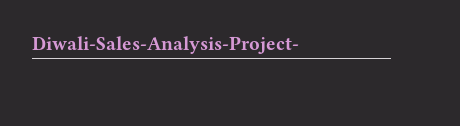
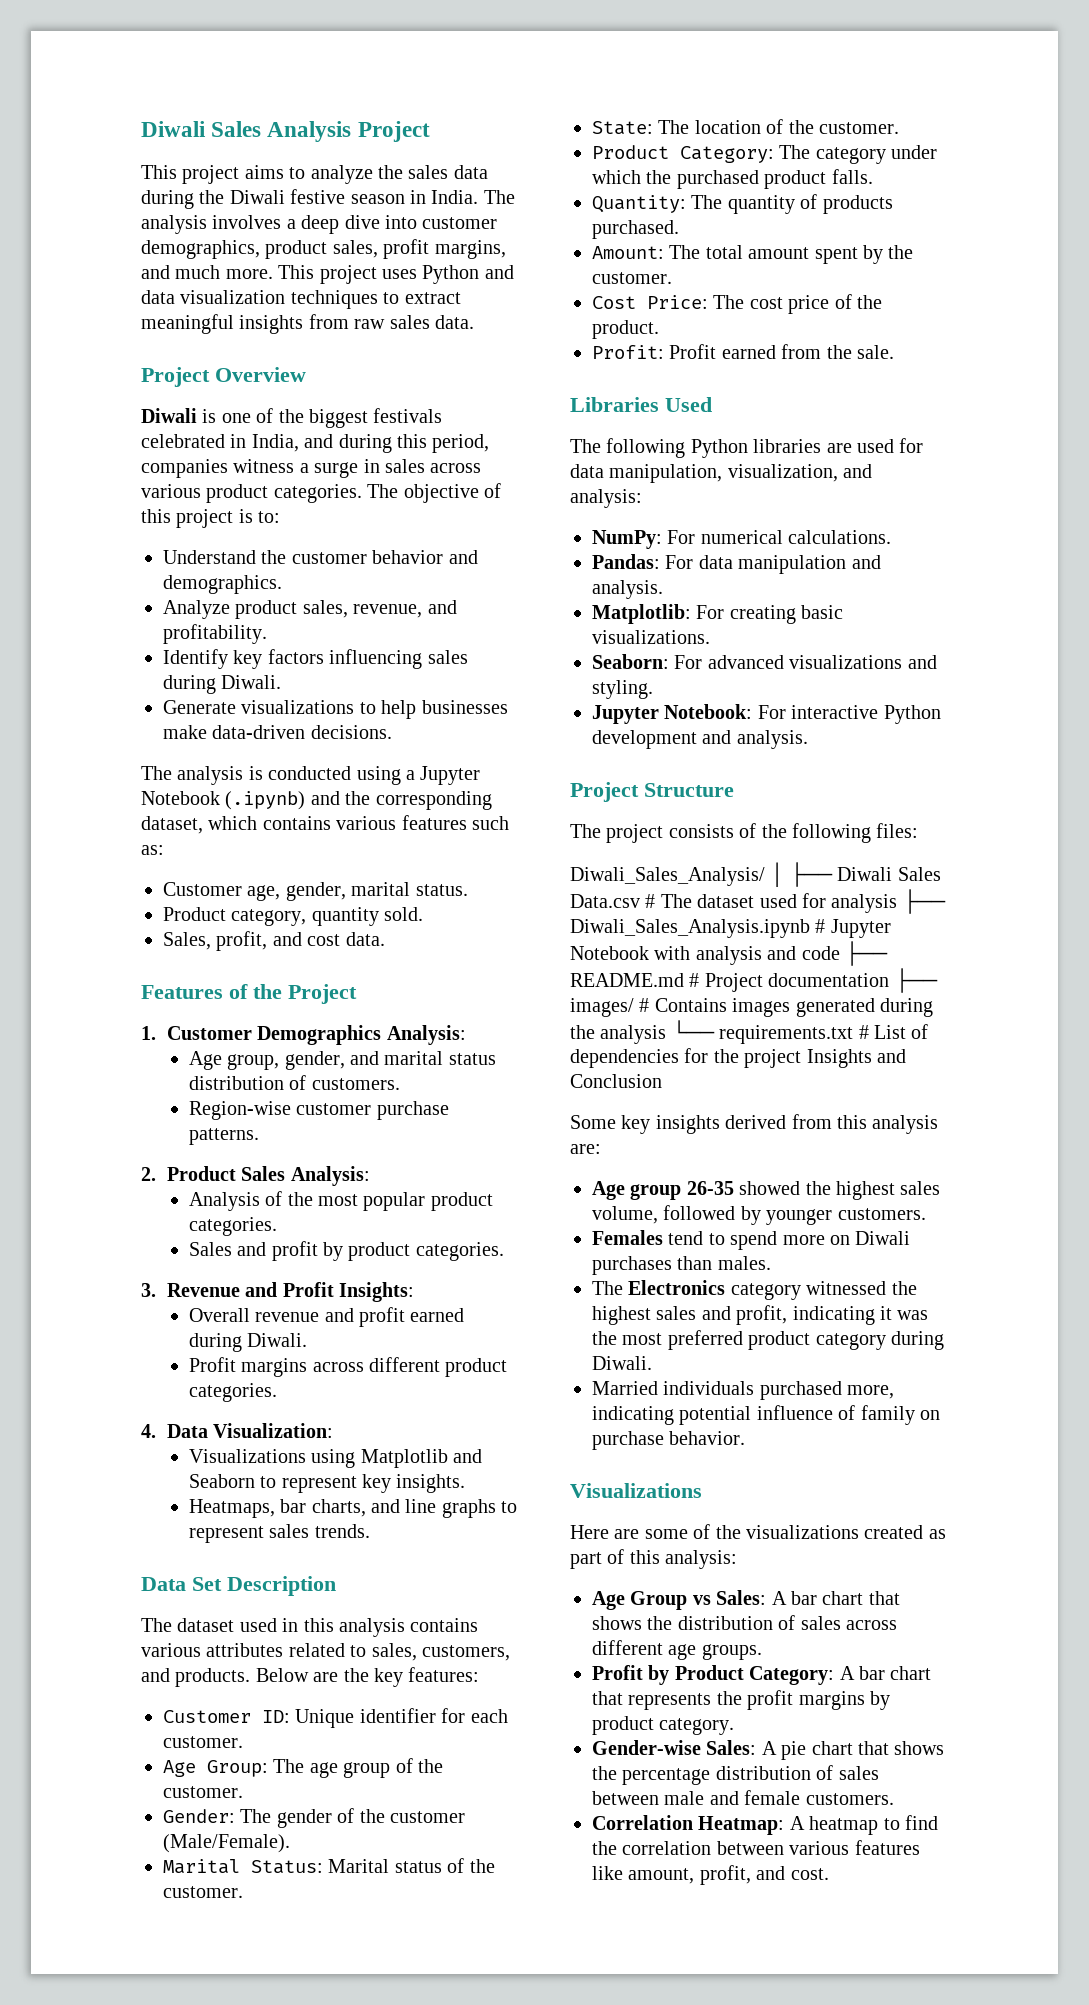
- Diwali-Sales-Analysis-Project-
+ Diwali Sales Analysis Project
+ This project aims to analyze the sales data during the Diwali festive season in India. The analysis involves a deep dive into customer demographics, product sales, profit margins, and much more. This project uses Python and data visualization techniques to extract meaningful insights from raw sales data.
+ Project Overview
+ Diwali is one of the biggest festivals celebrated in India, and during this period, companies witness a surge in sales across various product categories. The objective of this project is to:
+ Understand the customer behavior and demographics.
+ Analyze product sales, revenue, and profitability.
+ Identify key factors influencing sales during Diwali.
+ Generate visualizations to help businesses make data-driven decisions.
+ The analysis is conducted using a Jupyter Notebook (.ipynb) and the corresponding dataset, which contains various features such as:
+ Customer age, gender, marital status.
+ Product category, quantity sold.
+ Sales, profit, and cost data.
+ Features of the Project
+ 1. Customer Demographics Analysis:
+ Age group, gender, and marital status distribution of customers.
+ Region-wise customer purchase patterns.
+ 2. Product Sales Analysis:
+ Analysis of the most popular product categories.
+ Sales and profit by product categories.
+ 3. Revenue and Profit Insights:
+ Overall revenue and profit earned during Diwali.
+ Profit margins across different product categories.
+ 4. Data Visualization:
+ Visualizations using Matplotlib and Seaborn to represent key insights.
+ Heatmaps, bar charts, and line graphs to represent sales trends.
+ Data Set Description
+ The dataset used in this analysis contains various attributes related to sales, customers, and products. Below are the key features:
+ Customer ID: Unique identifier for each customer.
+ Age Group: The age group of the customer.
+ Gender: The gender of the customer (Male/Female).
+ Marital Status: Marital status of the customer.
+ State: The location of the customer.
+ Product Category: The category under which the purchased product falls.
+ Quantity: The quantity of products purchased.
+ Amount: The total amount spent by the customer.
+ Cost Price: The cost price of the product.
+ Profit: Profit earned from the sale.
+ Libraries Used
+ The following Python libraries are used for data manipulation, visualization, and analysis:
+ NumPy: For numerical calculations.
+ Pandas: For data manipulation and analysis.
+ Matplotlib: For creating basic visualizations.
+ Seaborn: For advanced visualizations and styling.
+ Jupyter Notebook: For interactive Python development and analysis.
+ Project Structure
+ The project consists of the following files:
+ Diwali_Sales_Analysis/ │ ├── Diwali Sales Data.csv # The dataset used for analysis ├── Diwali_Sales_Analysis.ipynb # Jupyter Notebook with analysis and code ├── README.md # Project documentation ├── images/ # Contains images generated during the analysis └── requirements.txt # List of dependencies for the project Insights and Conclusion
+ Some key insights derived from this analysis are:
+ Age group 26-35 showed the highest sales volume, followed by younger customers.
+ Females tend to spend more on Diwali purchases than males.
+ The Electronics category witnessed the highest sales and profit, indicating it was the most preferred product category during Diwali.
+ Married individuals purchased more, indicating potential influence of family on purchase behavior.
+ Visualizations
+ Here are some of the visualizations created as part of this analysis:
+ Age Group vs Sales: A bar chart that shows the distribution of sales across different age groups.
+ Profit by Product Category: A bar chart that represents the profit margins by product category.
+ Gender-wise Sales: A pie chart that shows the percentage distribution of sales between male and female customers.
+ Correlation Heatmap: A heatmap to find the correlation between various features like amount, profit, and cost.

